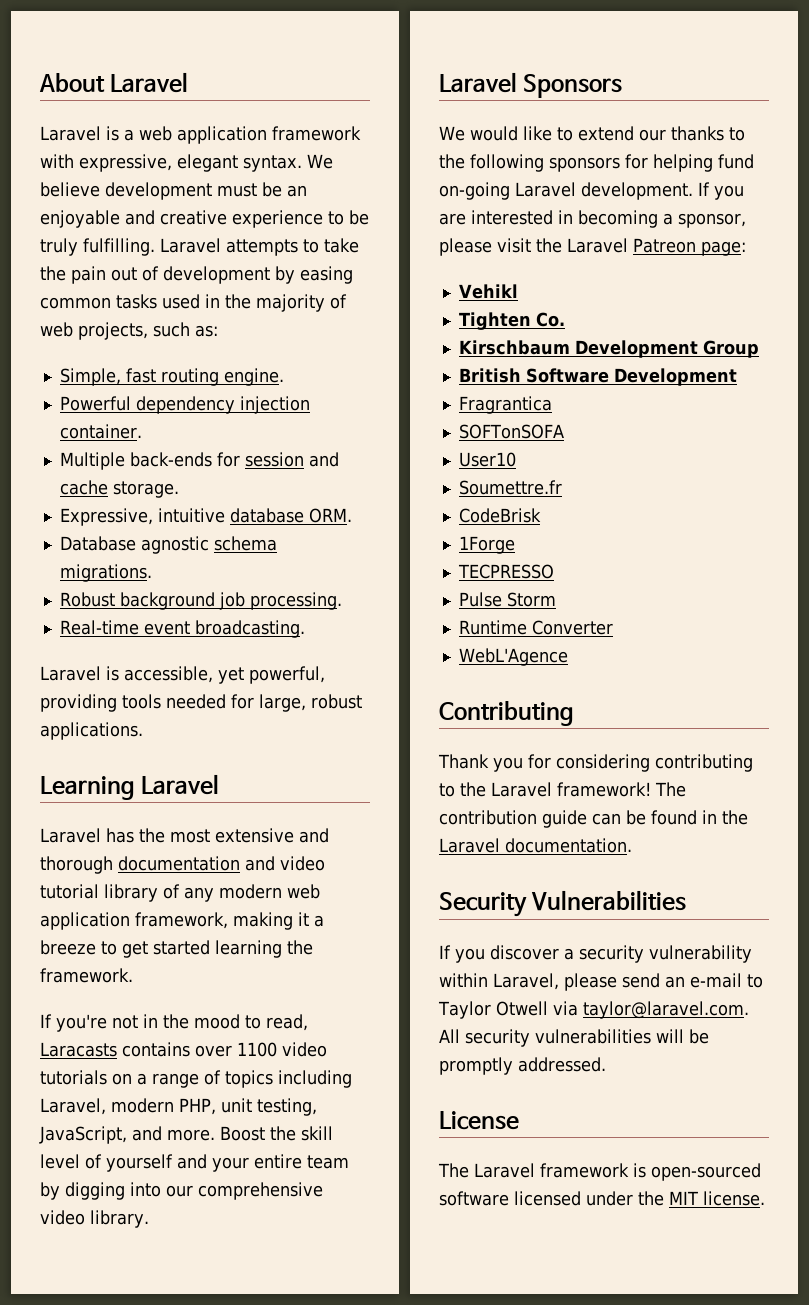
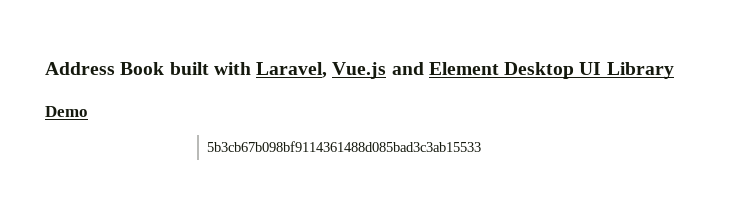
- About Laravel
- Laravel is a web application framework with expressive, elegant syntax. We believe development must be an enjoyable and creative experience to be truly fulfilling. Laravel attempts to take the pain out of development by easing common tasks used in the majority of web projects, such as:
- Simple, fast routing engine.
- Powerful dependency injection container.
- Multiple back-ends for session and cache storage.
- Expressive, intuitive database ORM.
- Database agnostic schema migrations.
- Robust background job processing.
- Real-time event broadcasting.
- Laravel is accessible, yet powerful, providing tools needed for large, robust applications.
- Learning Laravel
- Laravel has the most extensive and thorough documentation and video tutorial library of any modern web application framework, making it a breeze to get started learning the framework.
- If you're not in the mood to read, Laracasts contains over 1100 video tutorials on a range of topics including Laravel, modern PHP, unit testing, JavaScript, and more. Boost the skill level of yourself and your entire team by digging into our comprehensive video library.
- Laravel Sponsors
- We would like to extend our thanks to the following sponsors for helping fund on-going Laravel development. If you are interested in becoming a sponsor, please visit the Laravel Patreon page:
- Vehikl
- Tighten Co.
- Kirschbaum Development Group
- British Software Development
- Fragrantica
- SOFTonSOFA
- User10
- Soumettre.fr
- CodeBrisk
- 1Forge
- TECPRESSO
- Pulse Storm
- Runtime Converter
- WebL'Agence
- Contributing
- Thank you for considering contributing to the Laravel framework! The contribution guide can be found in the Laravel documentation.
- Security Vulnerabilities
- If you discover a security vulnerability within Laravel, please send an e-mail to Taylor Otwell via taylor@laravel.com. All security vulnerabilities will be promptly addressed.
- License
- The Laravel framework is open-sourced software licensed under the MIT license.
+ Address Book built with Laravel, Vue.js and Element Desktop UI Library
+ Demo
+ 5b3cb67b098bf9114361488d085bad3c3ab15533

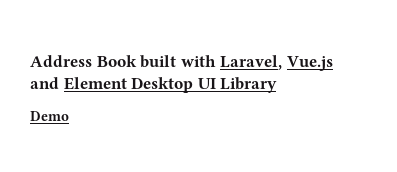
- 5b3cb67b098bf9114361488d085bad3c3ab15533

